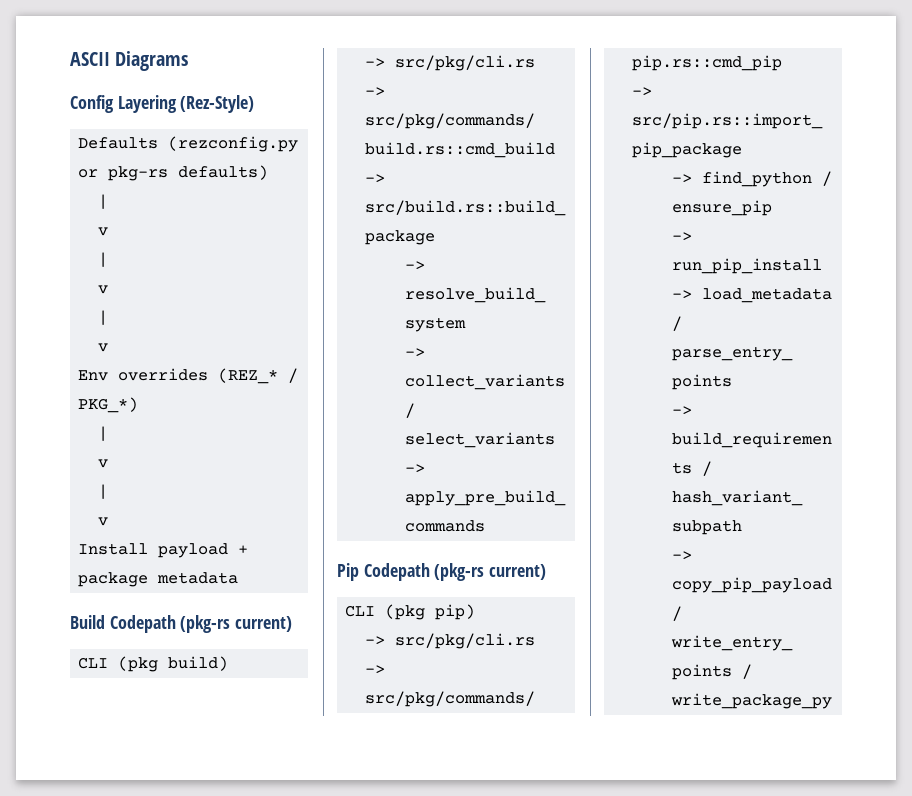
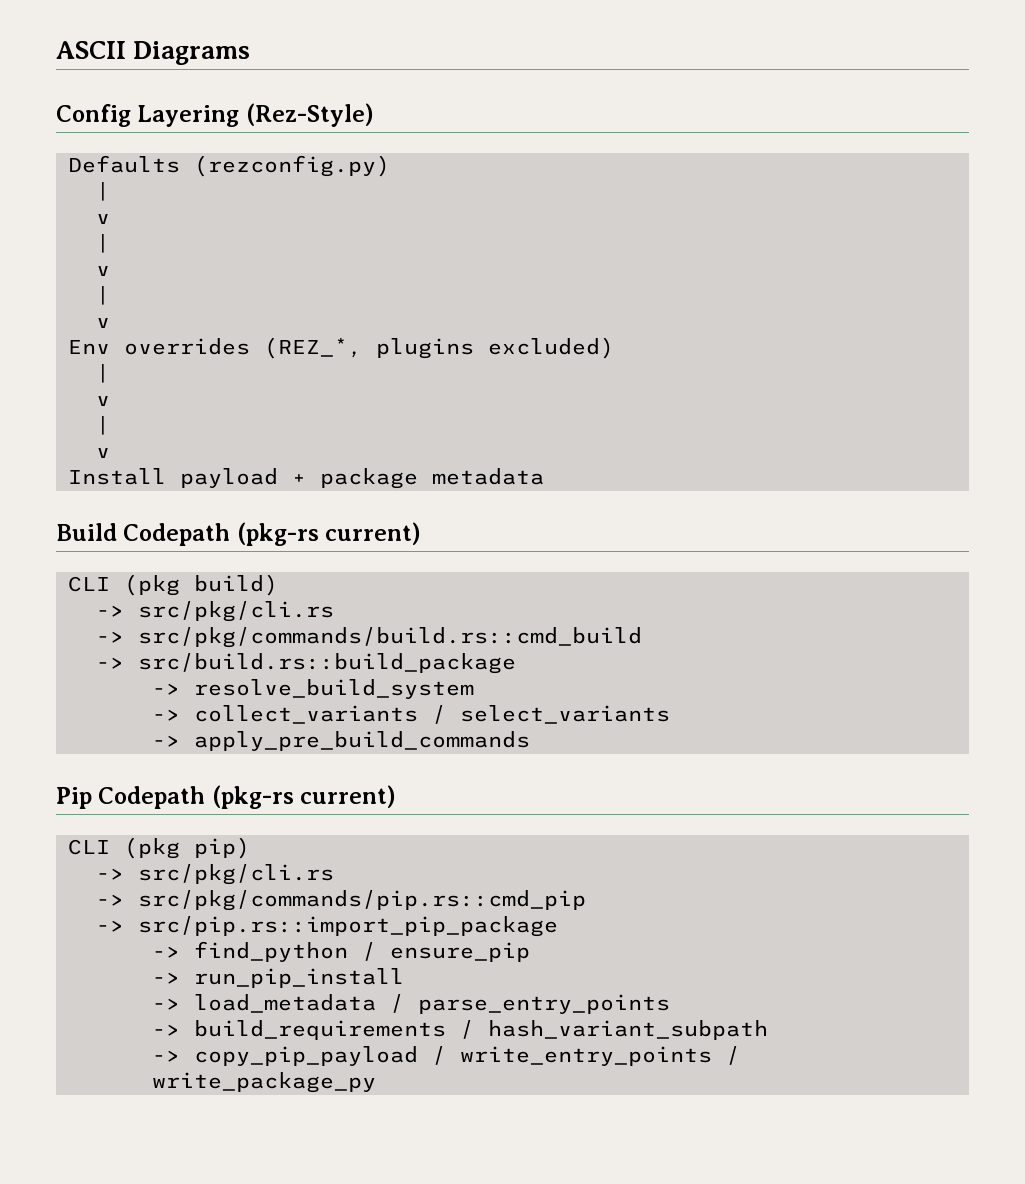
- Defaults (rezconfig.py or pkg-rs defaults)
+ Defaults (rezconfig.py)
- Env overrides (REZ_* / PKG_*)
+ Env overrides (REZ_*, plugins excluded)

